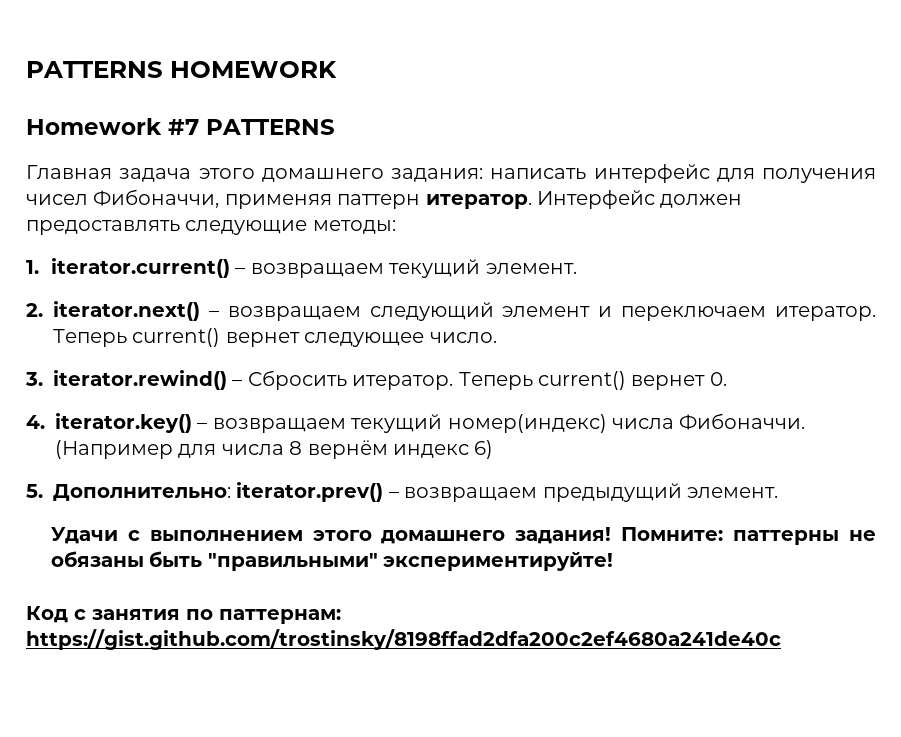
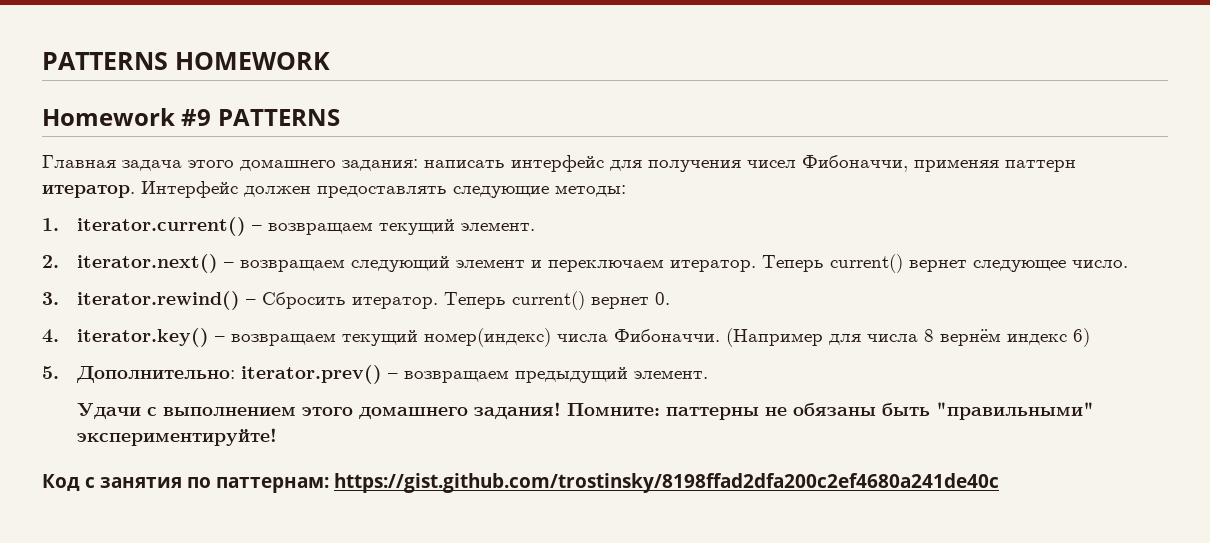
- Homework #7 PATTERNS
+ Homework #9 PATTERNS

